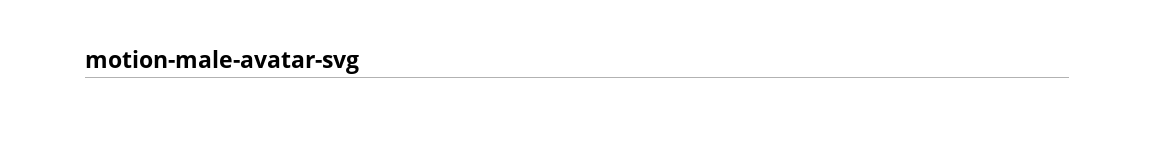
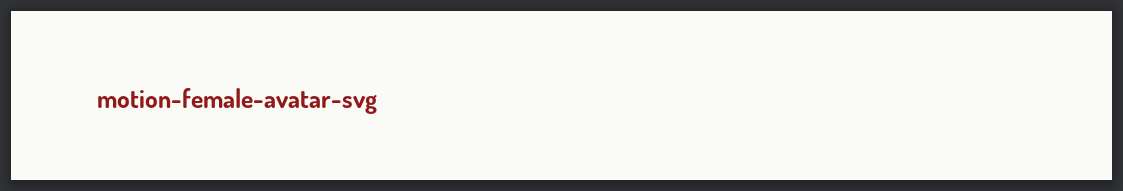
- motion-male-avatar-svg
+ motion-female-avatar-svg

